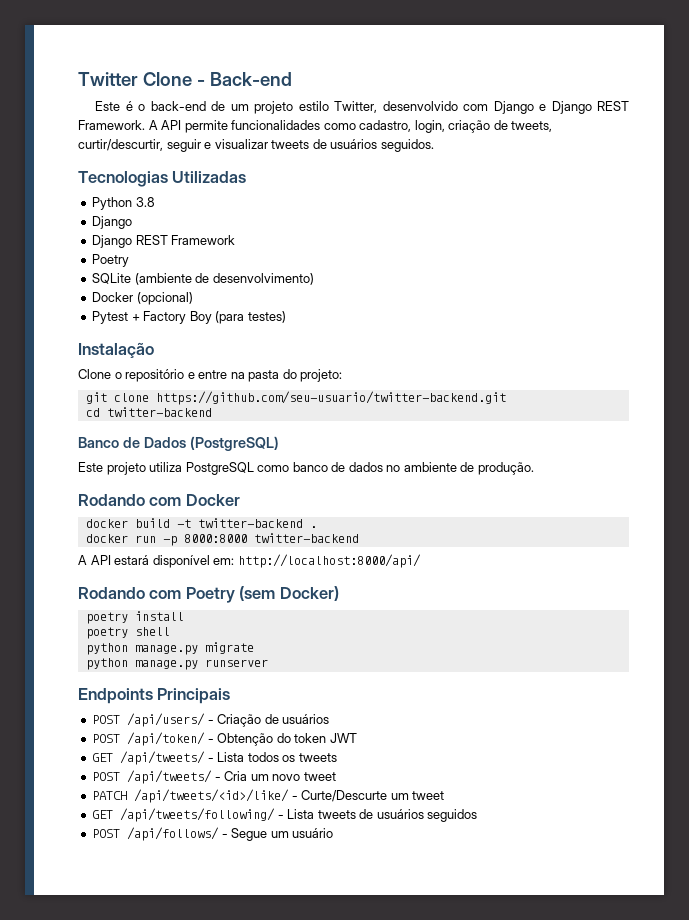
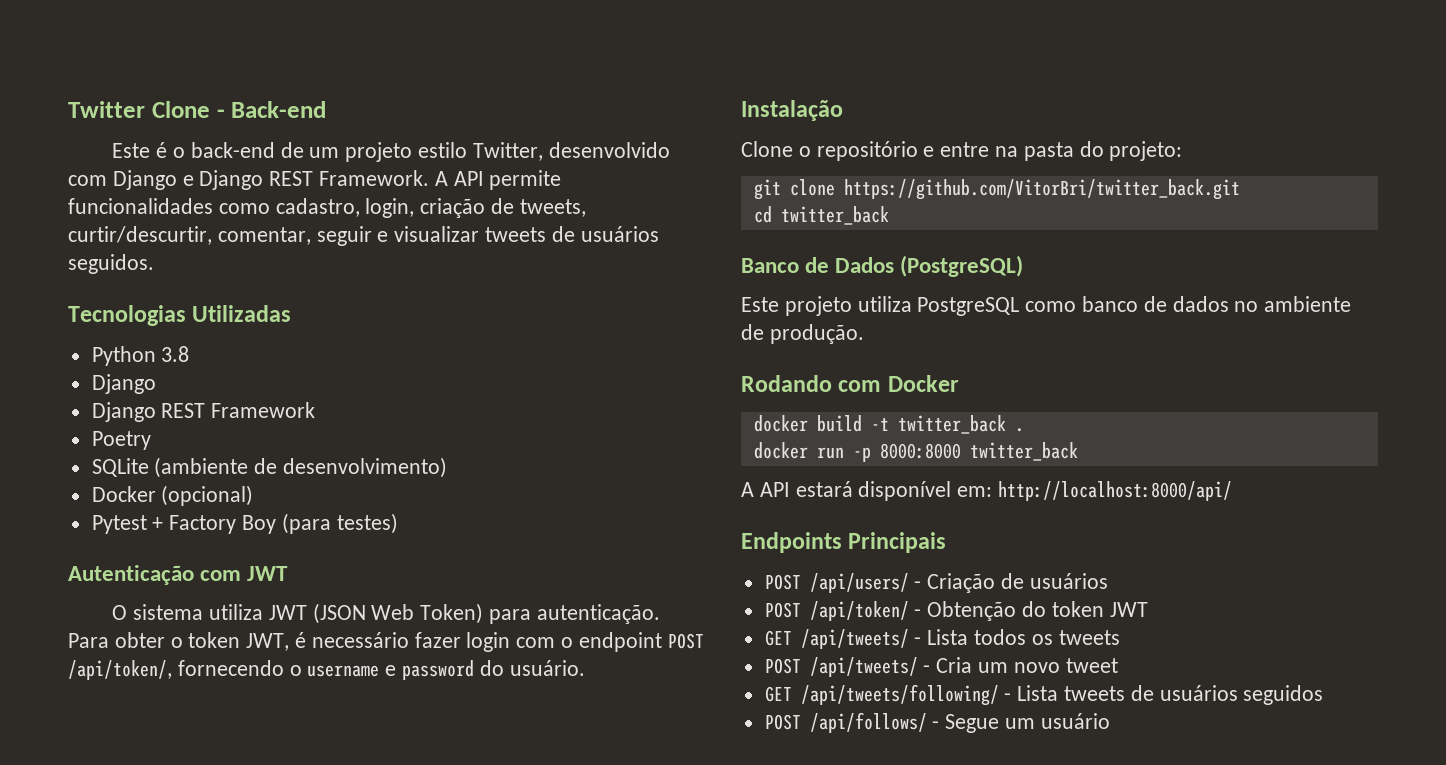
- A API permite funcionalidades como cadastro, login, criação de tweets, curtir/descurtir, seguir e visualizar tweets de usuários seguidos.
+ A API permite funcionalidades como cadastro, login, criação de tweets, curtir/descurtir, comentar, seguir e visualizar tweets de usuários seguidos.
+ Autenticação com JWT
+ O sistema utiliza JWT (JSON Web Token) para autenticação. Para obter o token JWT, é necessário fazer login com o endpoint POST /api/token/, fornecendo o username e password do usuário.
- git clone https://github.com/seu-usuario/twitter-backend.git
+ git clone https://github.com/VitorBri/twitter_back.git
- cd twitter-backend
+ cd twitter_back
- docker build -t twitter-backend .
+ docker build -t twitter_back .
- docker run -p 8000:8000 twitter-backend
+ docker run -p 8000:8000 twitter_back
- Rodando com Poetry (sem Docker)
- poetry install
- poetry shell
- python manage.py migrate
- python manage.py runserver
- PATCH /api/tweets/<id>/like/ - Curte/Descurte um tweet

